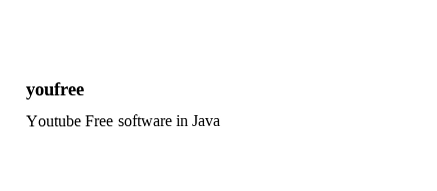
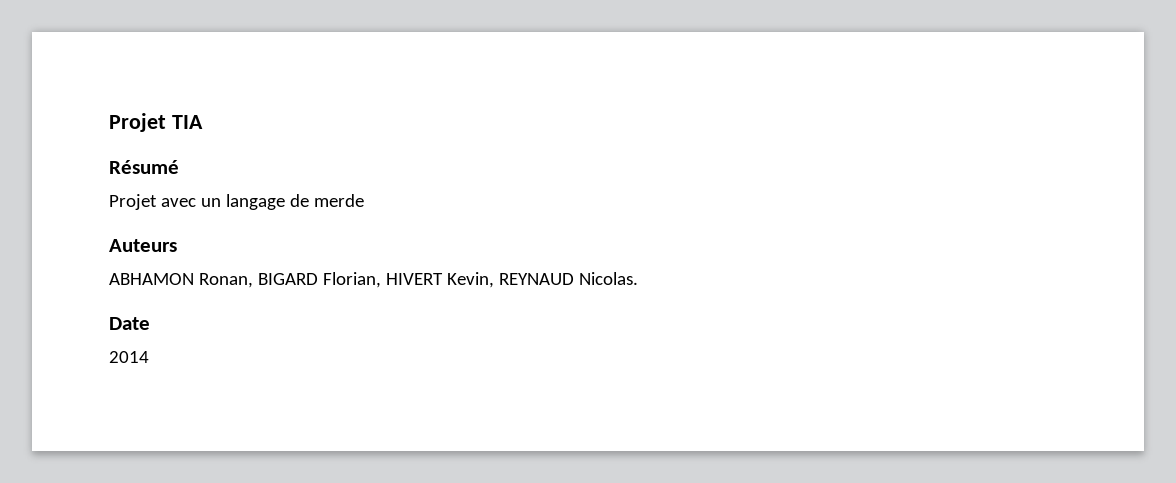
- youfree
- Youtube Free software in Java
+ Projet TIA
+ Résumé
+ Projet avec un langage de merde
+ Auteurs
+ ABHAMON Ronan, BIGARD Florian, HIVERT Kevin, REYNAUD Nicolas.
+ Date
+ 2014

